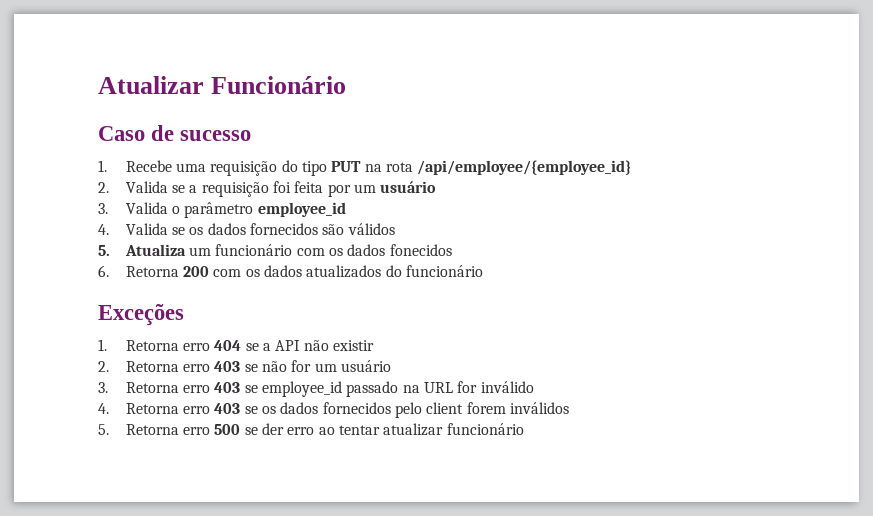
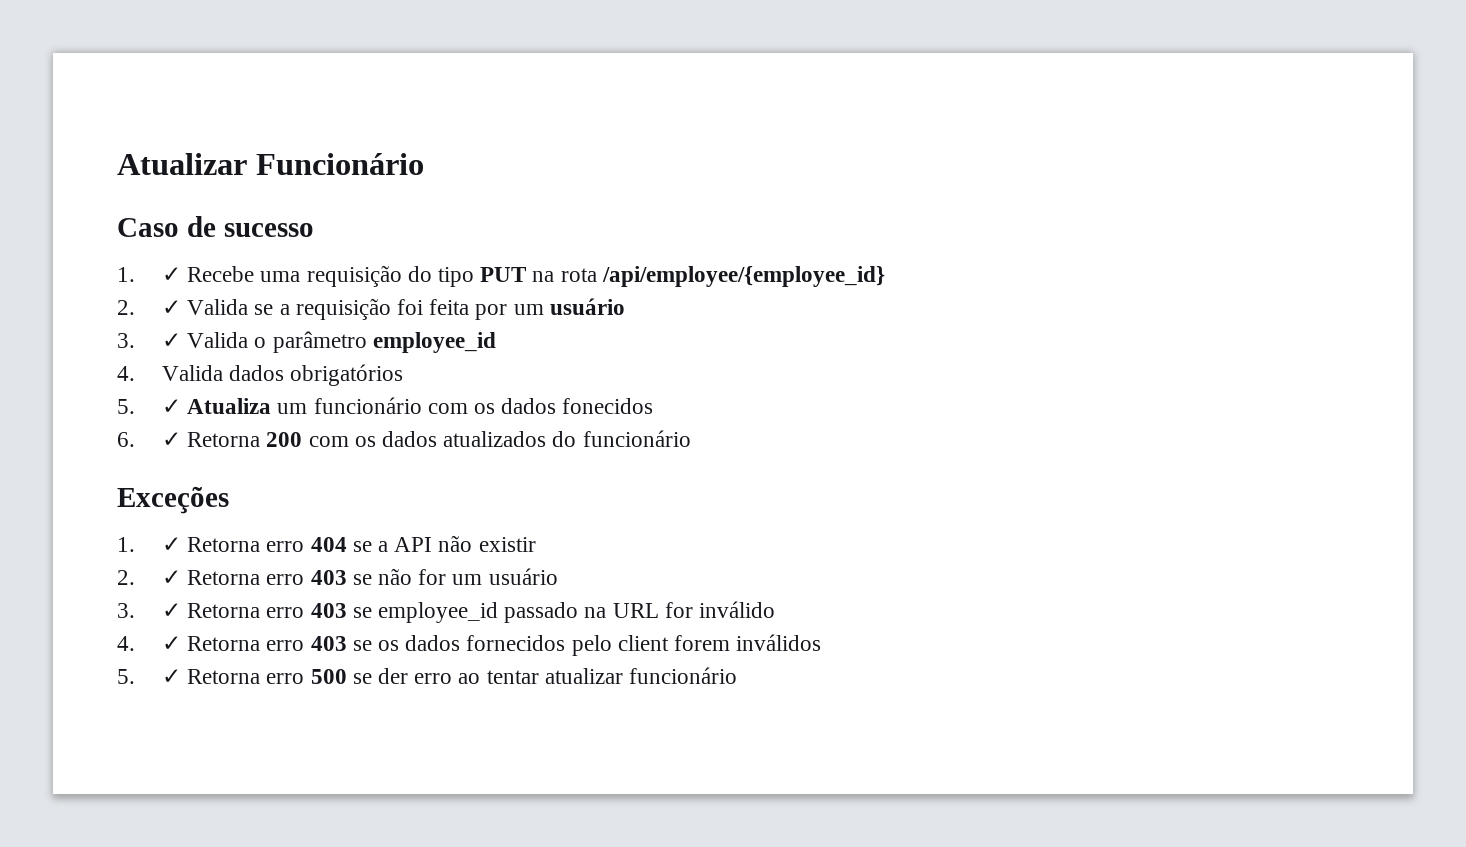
- 1. Recebe uma requisição do tipo PUT na rota /api/employee/{employee_id}
+ 1. ✓ Recebe uma requisição do tipo PUT na rota /api/employee/{employee_id}
- 2. Valida se a requisição foi feita por um usuário
+ 2. ✓ Valida se a requisição foi feita por um usuário
- 3. Valida o parâmetro employee_id
+ 3. ✓ Valida o parâmetro employee_id
- 4. Valida se os dados fornecidos são válidos
- 5. Atualiza um funcionário com os dados fonecidos
+ 4. Valida dados obrigatórios
+ 5. ✓ Atualiza um funcionário com os dados fonecidos
- 6. Retorna 200 com os dados atualizados do funcionário
+ 6. ✓ Retorna 200 com os dados atualizados do funcionário
- 1. Retorna erro 404 se a API não existir
+ 1. ✓ Retorna erro 404 se a API não existir
- 2. Retorna erro 403 se não for um usuário
+ 2. ✓ Retorna erro 403 se não for um usuário
- 3. Retorna erro 403 se employee_id passado na URL for inválido
+ 3. ✓ Retorna erro 403 se employee_id passado na URL for inválido
- 4. Retorna erro 403 se os dados fornecidos pelo client forem inválidos
+ 4. ✓ Retorna erro 403 se os dados fornecidos pelo client forem inválidos
- 5. Retorna erro 500 se der erro ao tentar atualizar funcionário
+ 5. ✓ Retorna erro 500 se der erro ao tentar atualizar funcionário

